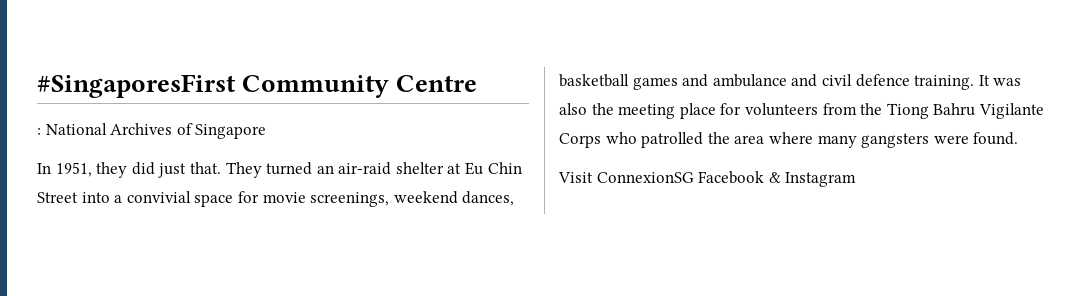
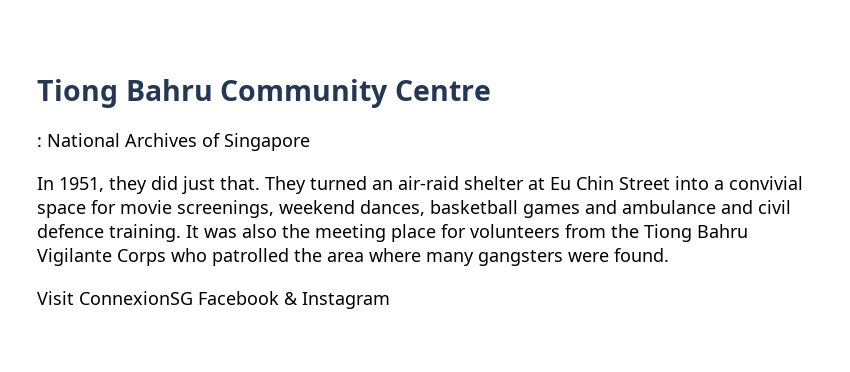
- #SingaporesFirst Community Centre
+ Tiong Bahru Community Centre

